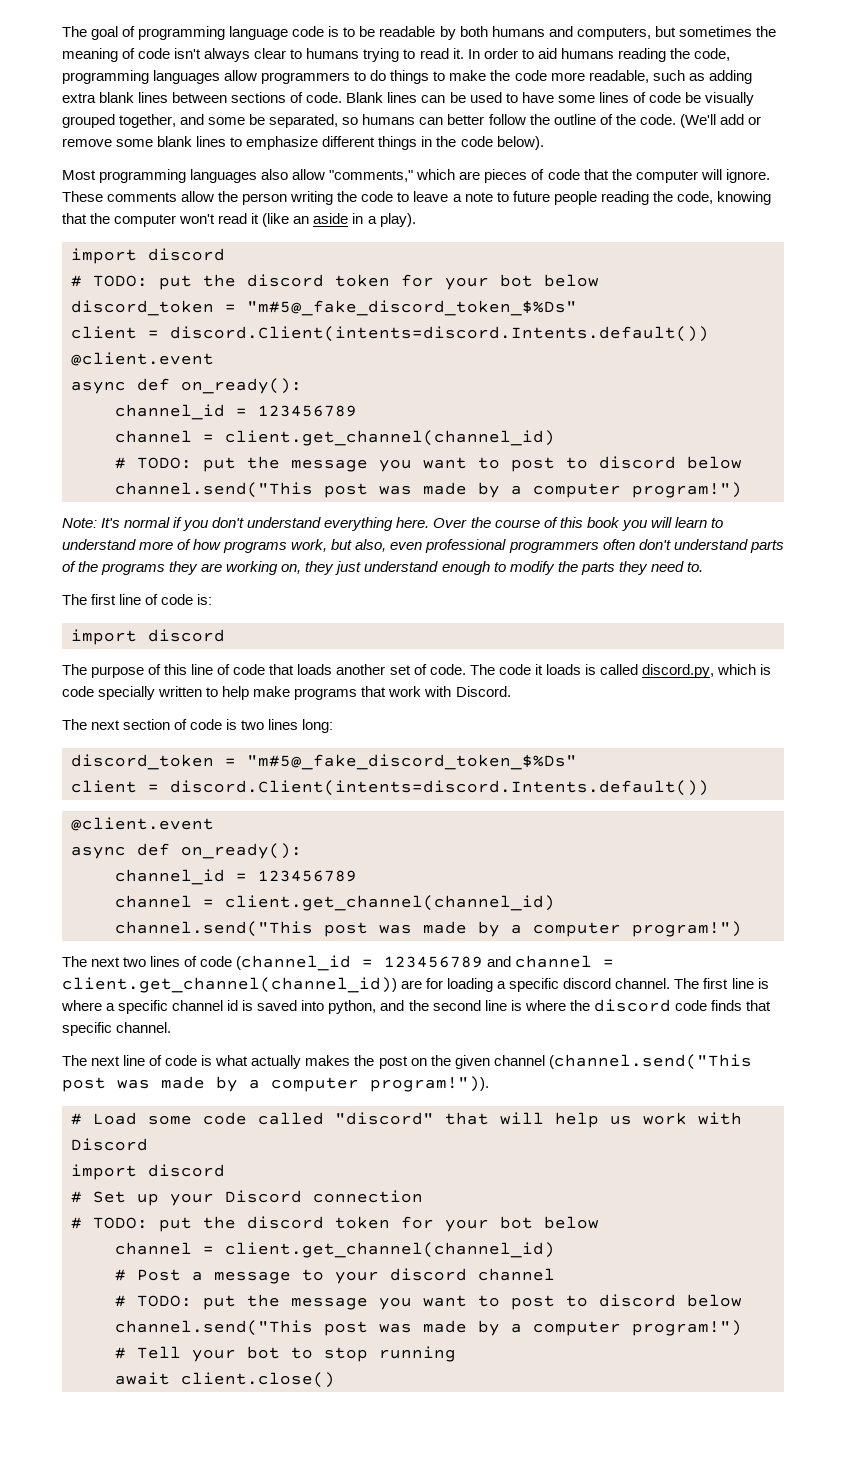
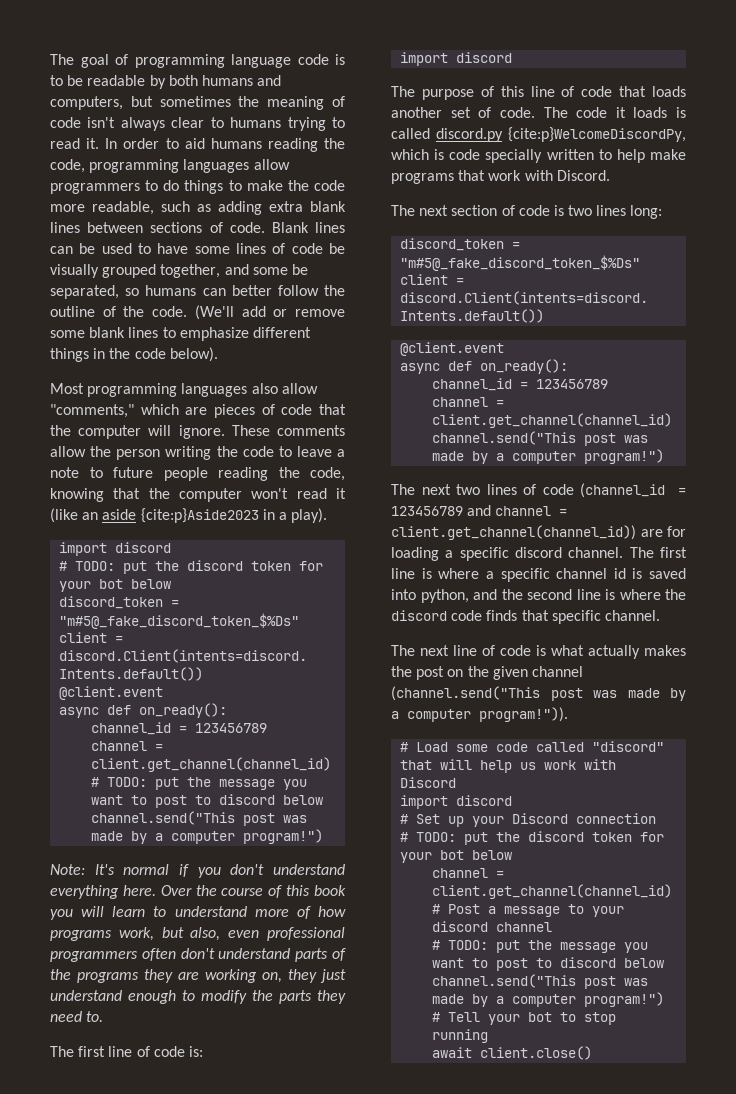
- These comments allow the person writing the code to leave a note to future people reading the code, knowing that the computer won't read it (like an aside in a play).
+ These comments allow the person writing the code to leave a note to future people reading the code, knowing that the computer won't read it (like an aside {cite:p}Aside2023 in a play).
- The code it loads is called discord.py, which is code specially written to help make programs that work with Discord.
+ The code it loads is called discord.py {cite:p}WelcomeDiscordPy, which is code specially written to help make programs that work with Discord.

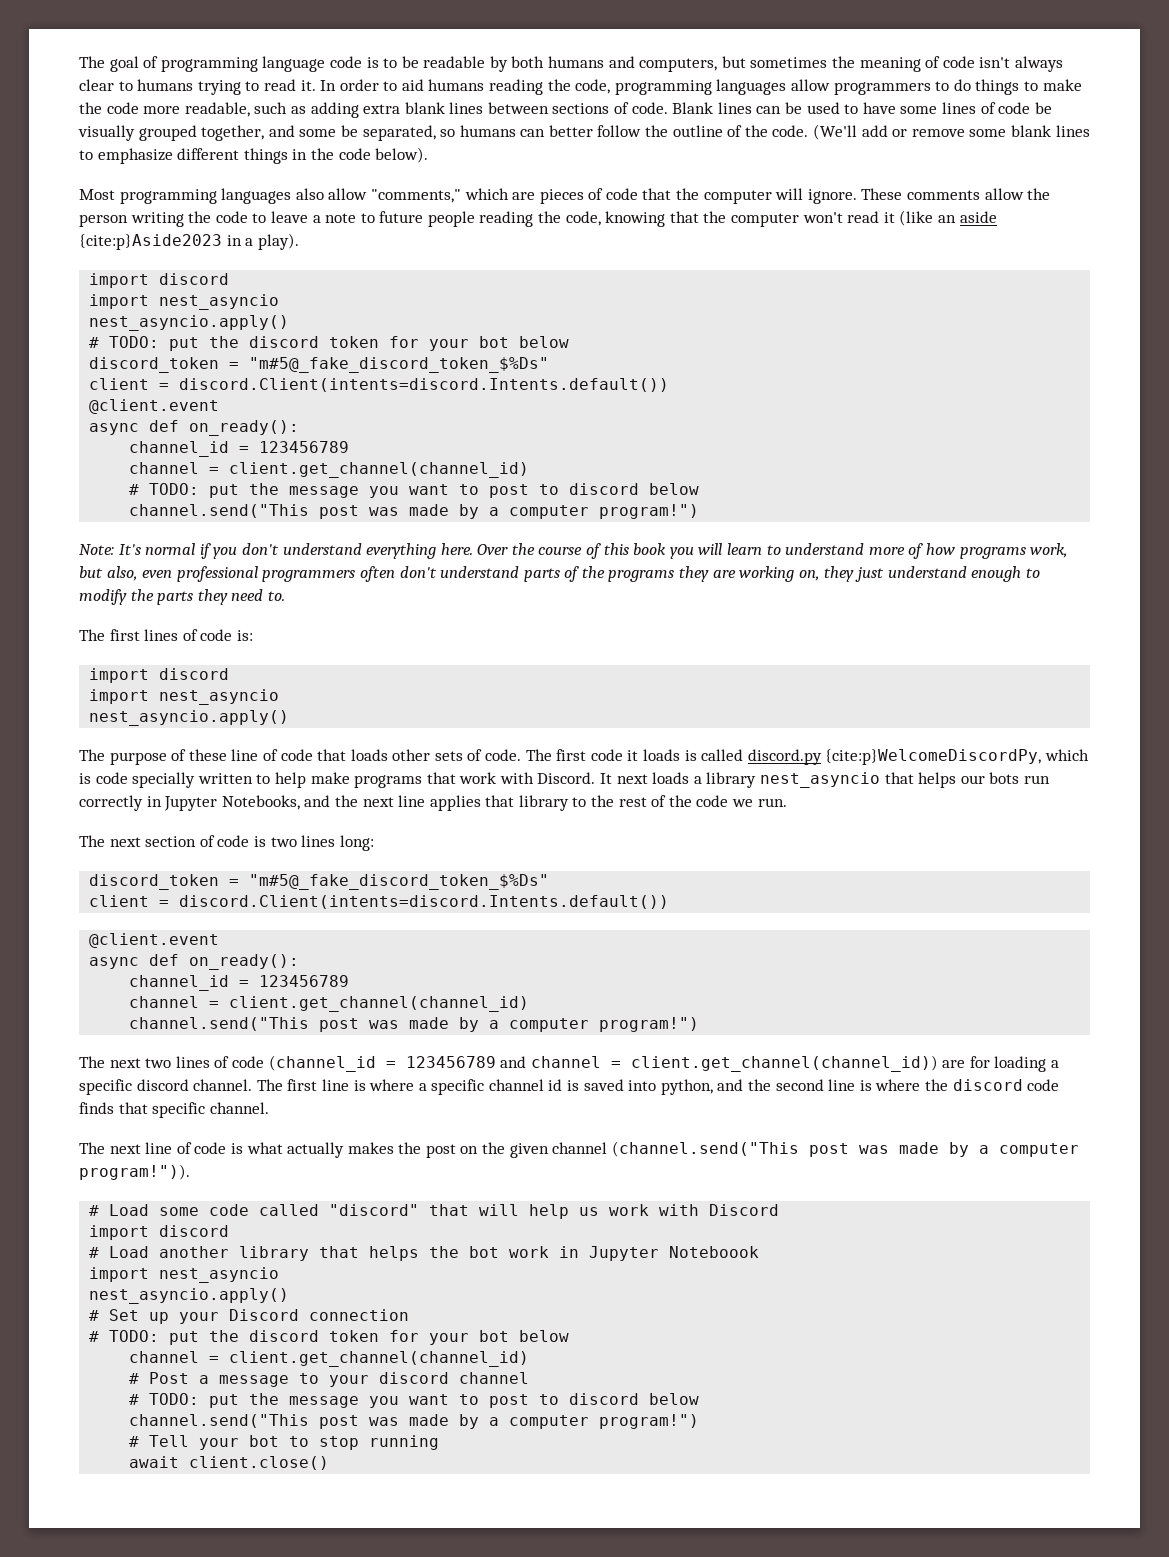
  These comments allow the person writing the code to leave a note to future people reading the code, knowing that the computer won't read it (like an aside {cite:p}Aside2023 in a play).
  import discord
+ import nest_asyncio
+ nest_asyncio.apply()
- The first line of code is:
+ The first lines of code is:
  import discord
+ import nest_asyncio
+ nest_asyncio.apply()
- The purpose of this line of code that loads another set of code.
+ The purpose of these line of code that loads other sets of code.
- The code it loads is called discord.py {cite:p}WelcomeDiscordPy, which is code specially written to help make programs that work with Discord.
+ The first code it loads is called discord.py {cite:p}WelcomeDiscordPy, which is code specially written to help make programs that work with Discord. It next loads a library nest_asyncio that helps our bots run correctly in Jupyter Notebooks, and the next line applies that library to the rest of the code we run.
+ # Load another library that helps the bot work in Jupyter Noteboook
+ import nest_asyncio
+ nest_asyncio.apply()

